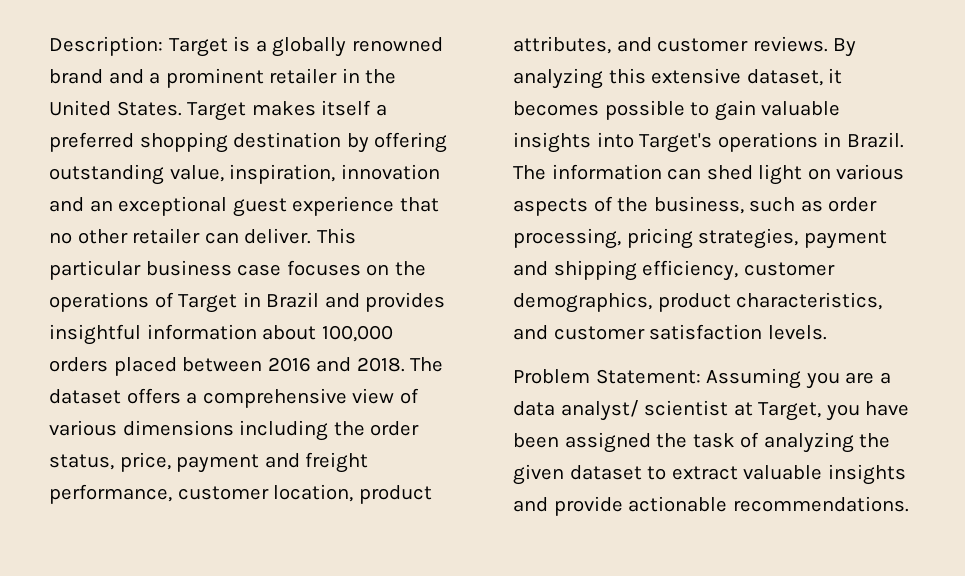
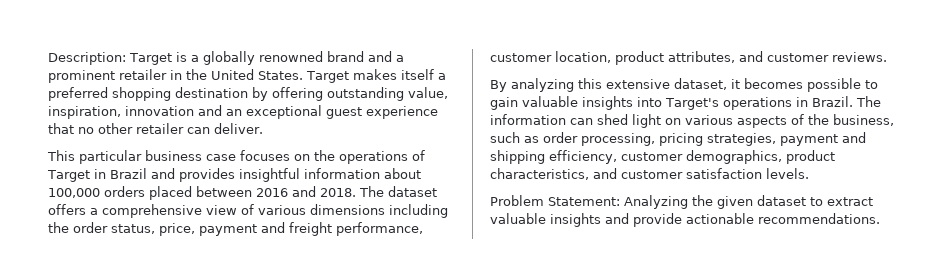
- Target makes itself a preferred shopping destination by offering outstanding value, inspiration, innovation and an exceptional guest experience that no other retailer can deliver. This particular business case focuses on the operations of Target in Brazil and provides insightful information about 100,000 orders placed between 2016 and 2018.
+ Target makes itself a preferred shopping destination by offering outstanding value, inspiration, innovation and an exceptional guest experience that no other retailer can deliver.
+ This particular business case focuses on the operations of Target in Brazil and provides insightful information about 100,000 orders placed between 2016 and 2018.
- The dataset offers a comprehensive view of various dimensions including the order status, price, payment and freight performance, customer location, product attributes, and customer reviews. By analyzing this extensive dataset, it becomes possible to gain valuable insights into Target's operations in Brazil.
+ The dataset offers a comprehensive view of various dimensions including the order status, price, payment and freight performance, customer location, product attributes, and customer reviews.
+ By analyzing this extensive dataset, it becomes possible to gain valuable insights into Target's operations in Brazil.
- Problem Statement: Assuming you are a data analyst/ scientist at Target, you have been assigned the task of analyzing the given dataset to extract valuable insights and provide actionable recommendations.
+ Problem Statement: Analyzing the given dataset to extract valuable insights and provide actionable recommendations.

